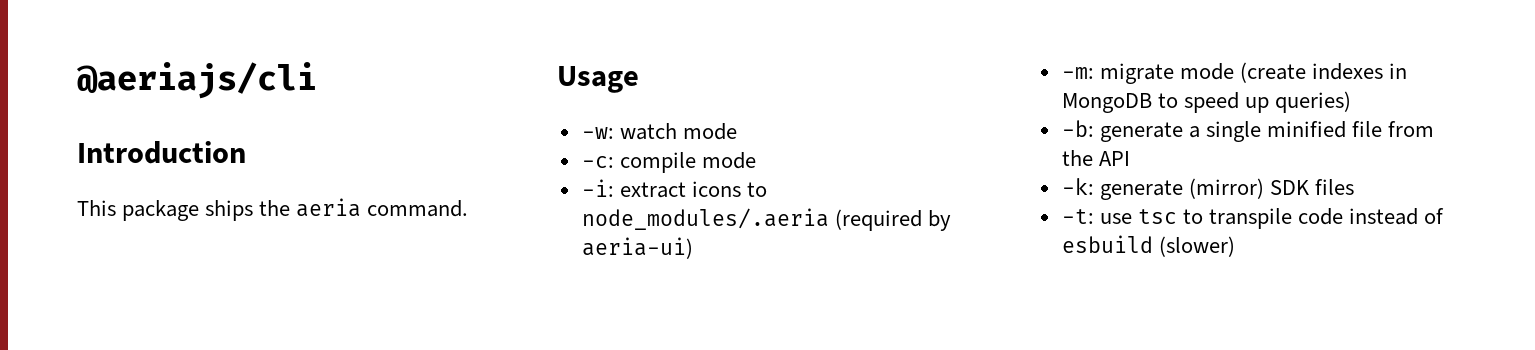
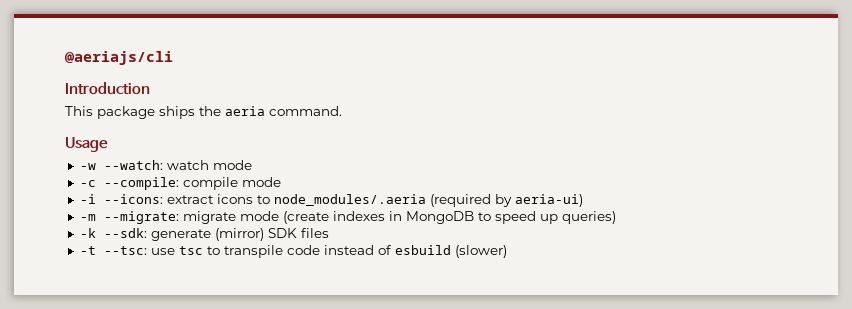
- -w: watch mode
+ -w --watch: watch mode
- -c: compile mode
+ -c --compile: compile mode
- -i: extract icons to node_modules/.aeria (required by aeria-ui)
+ -i --icons: extract icons to node_modules/.aeria (required by aeria-ui)
- -m: migrate mode (create indexes in MongoDB to speed up queries)
+ -m --migrate: migrate mode (create indexes in MongoDB to speed up queries)
- -b: generate a single minified file from the API
- -k: generate (mirror) SDK files
+ -k --sdk: generate (mirror) SDK files
- -t: use tsc to transpile code instead of esbuild (slower)
+ -t --tsc: use tsc to transpile code instead of esbuild (slower)

